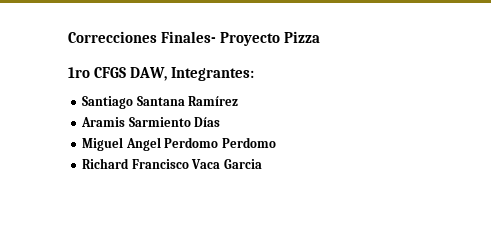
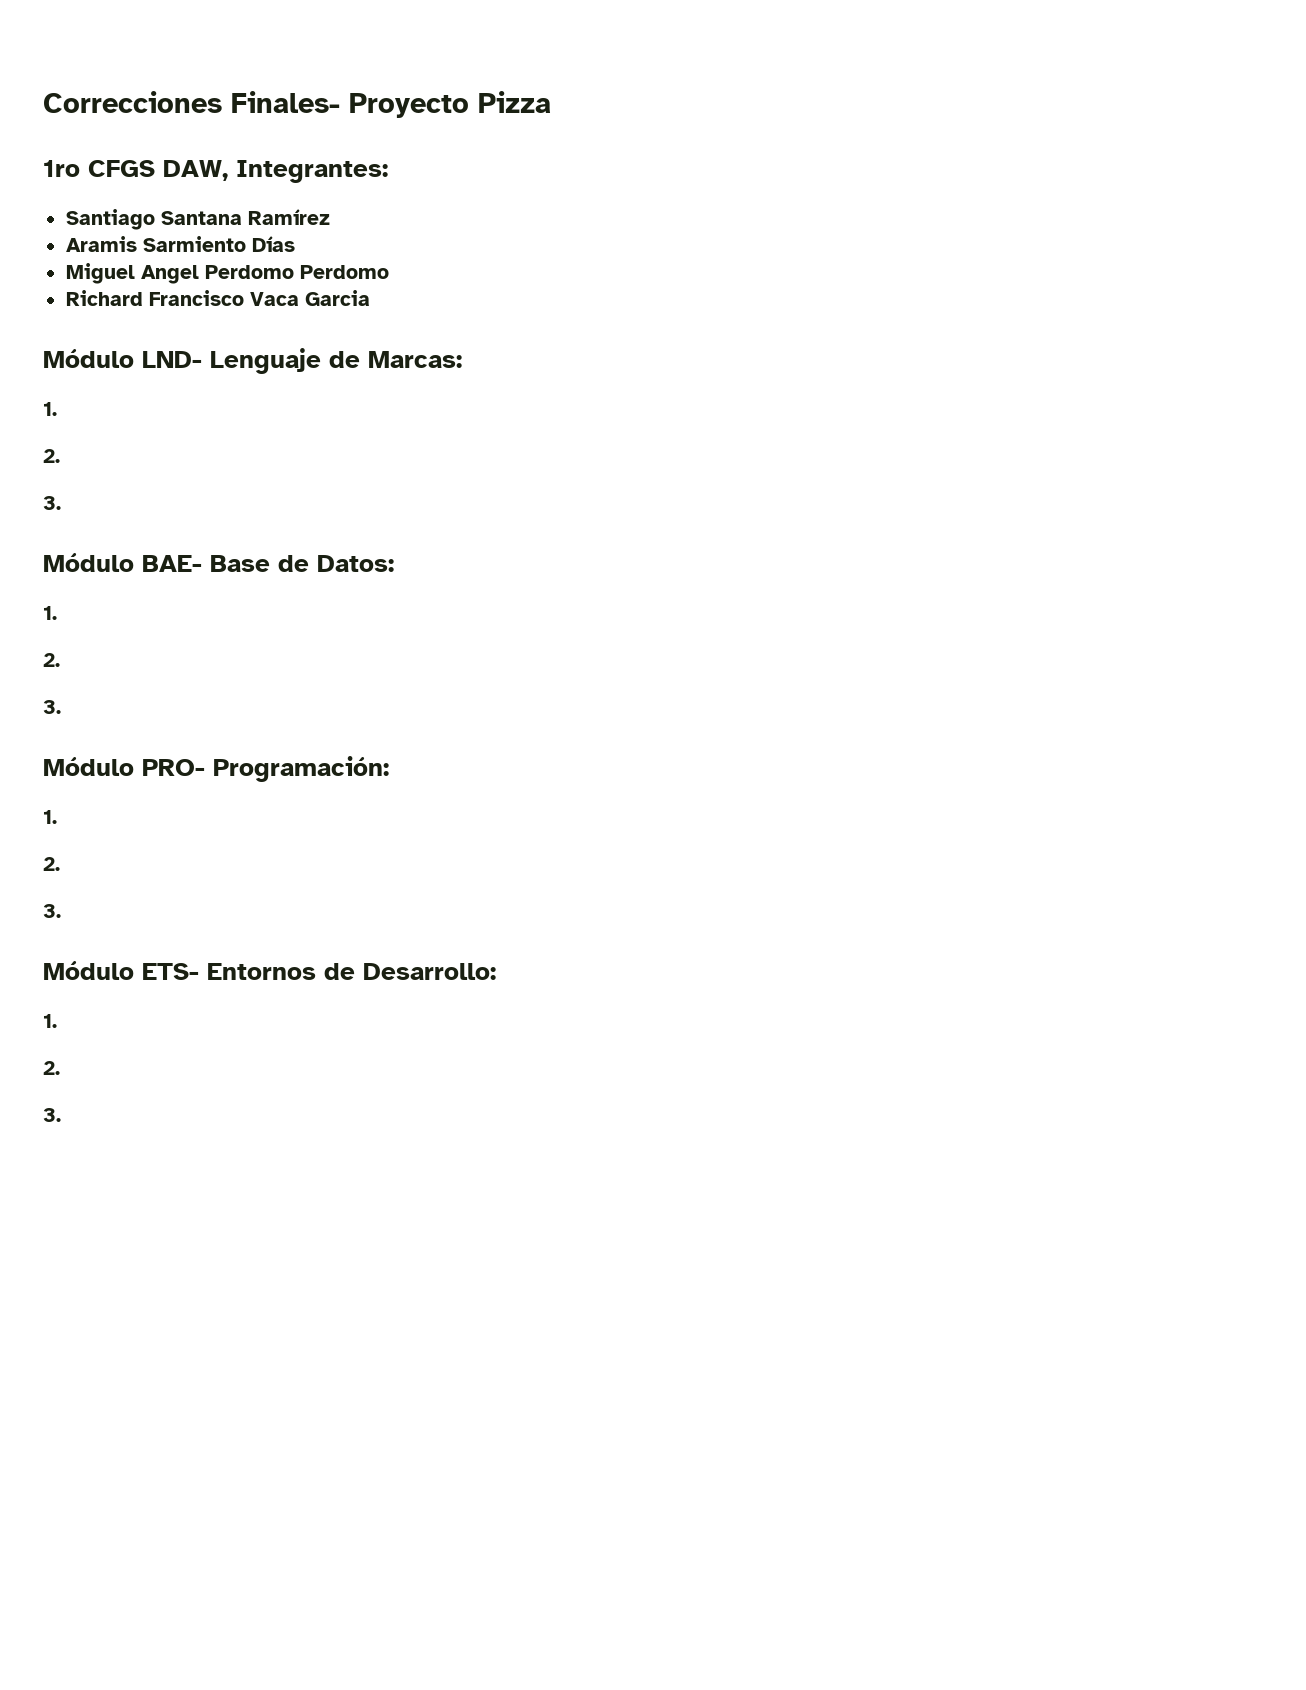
+ Módulo LND- Lenguaje de Marcas:
+ 1.
+ 2.
+ 3.
+ Módulo BAE- Base de Datos:
+ 1.
+ 2.
+ 3.
+ Módulo PRO- Programación:
+ 1.
+ 2.
+ 3.
+ Módulo ETS- Entornos de Desarrollo:
+ 1.
+ 2.
+ 3.

